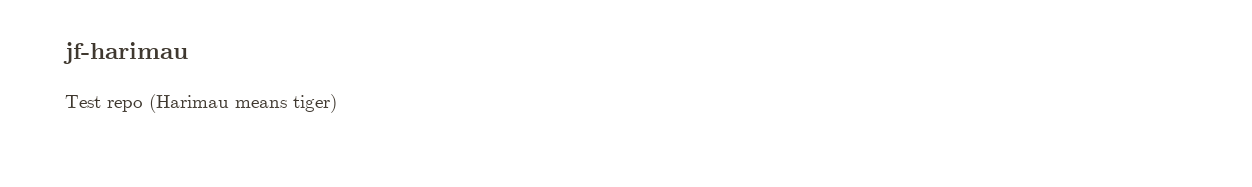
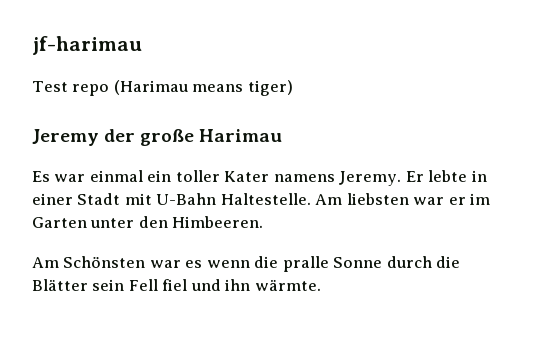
+ Jeremy der große Harimau
+ Es war einmal ein toller Kater namens Jeremy. Er lebte in einer Stadt mit U-Bahn Haltestelle. Am liebsten war er im Garten unter den Himbeeren.
+ Am Schönsten war es wenn die pralle Sonne durch die Blätter sein Fell fiel und ihn wärmte.

